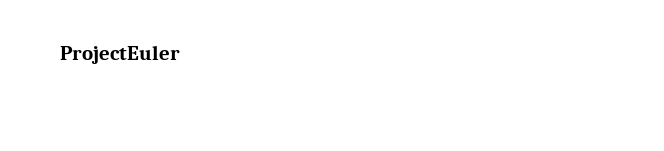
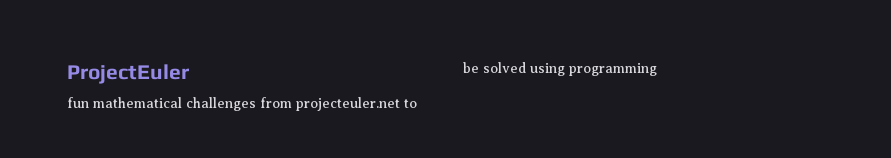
+ fun mathematical challenges from projecteuler.net to be solved using programming

